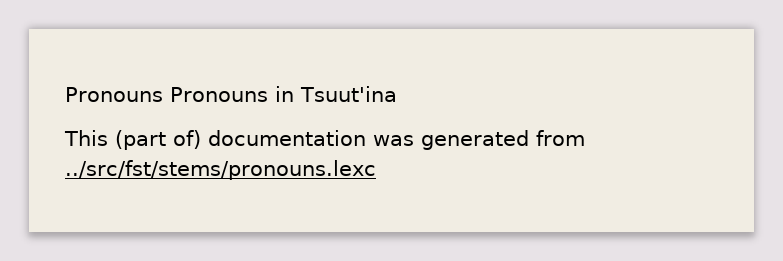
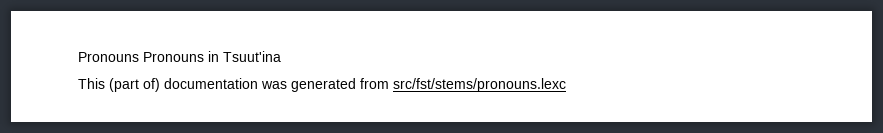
- This (part of) documentation was generated from ../src/fst/stems/pronouns.lexc
+ This (part of) documentation was generated from src/fst/stems/pronouns.lexc

